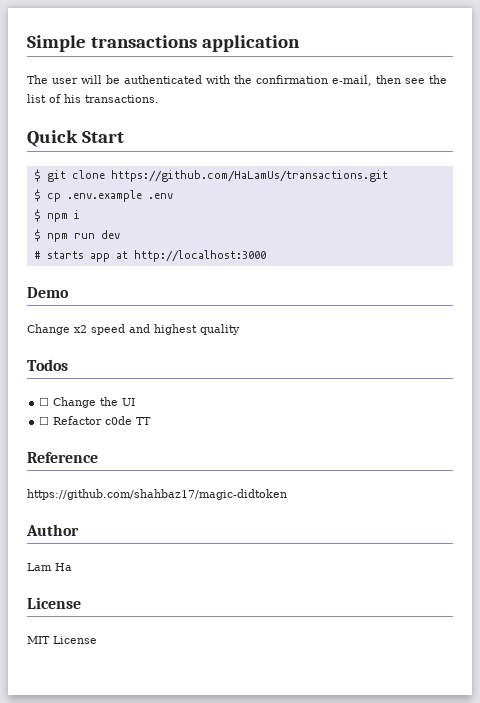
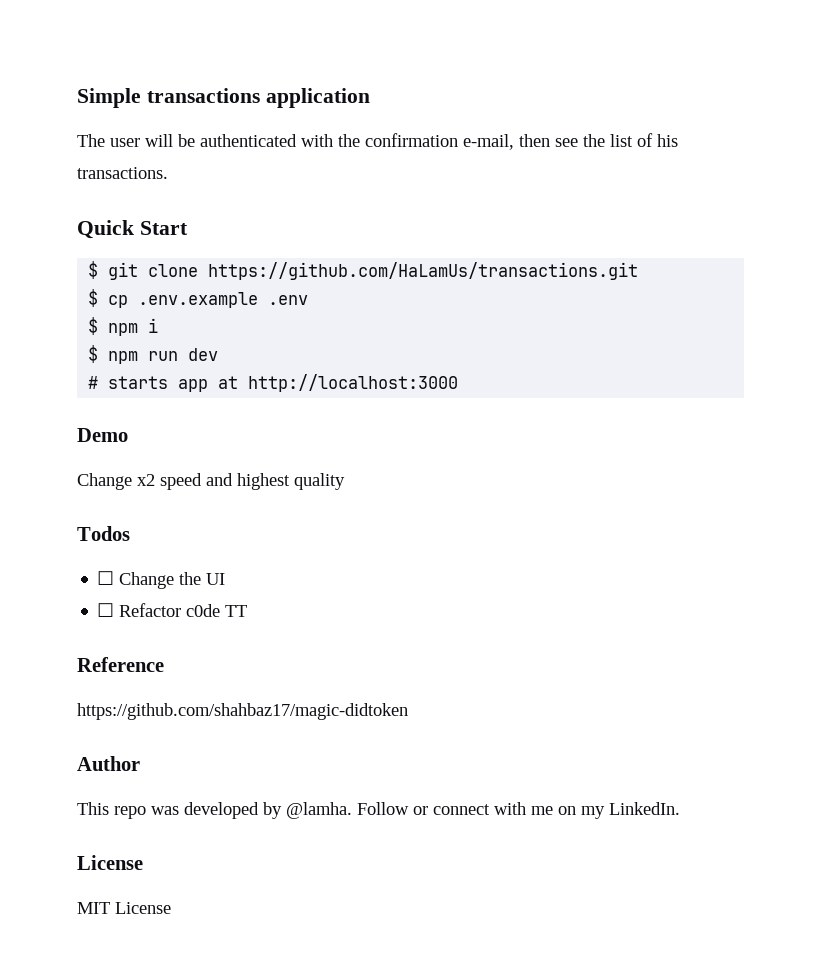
- Lam Ha
+ This repo was developed by @lamha. Follow or connect with me on my LinkedIn.

